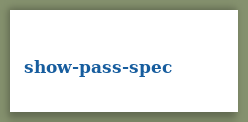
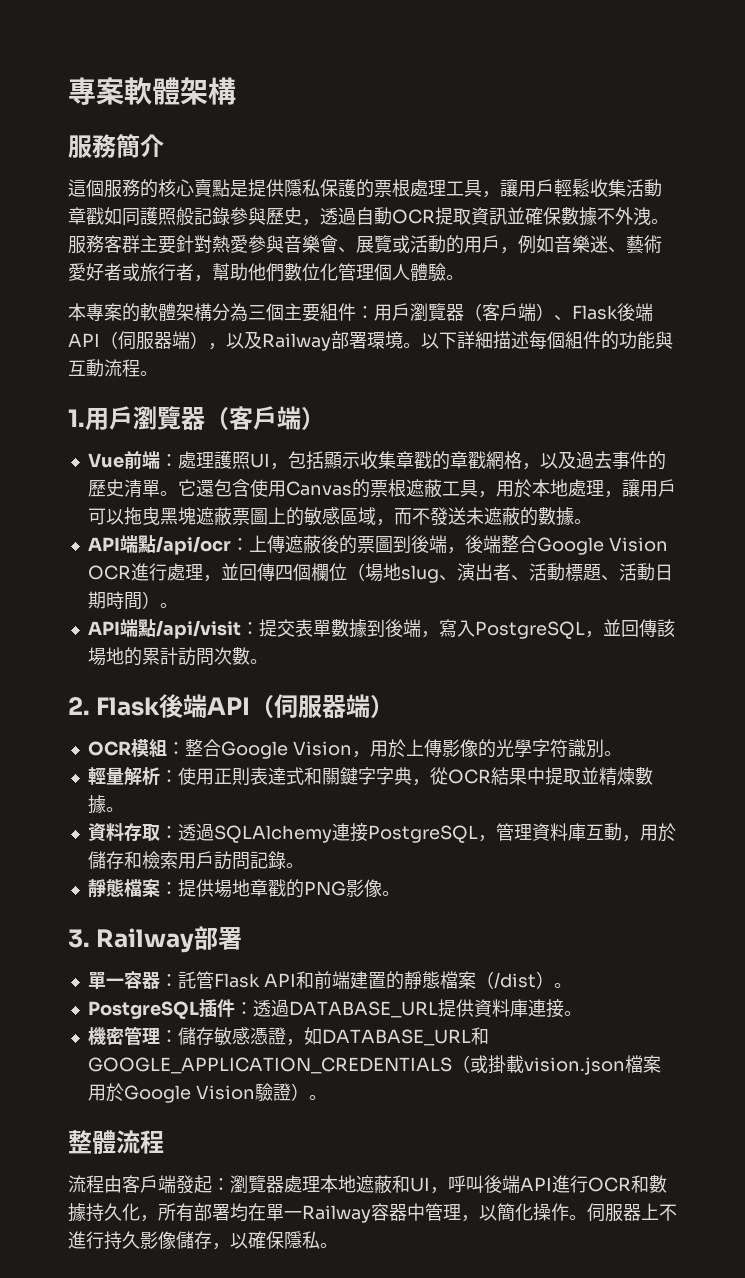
- show-pass-spec
+ 專案軟體架構
+ 服務簡介
+ 這個服務的核心賣點是提供隱私保護的票根處理工具，讓用戶輕鬆收集活動章戳如同護照般記錄參與歷史，透過自動OCR提取資訊並確保數據不外洩。服務客群主要針對熱愛參與音樂會、展覽或活動的用戶，例如音樂迷、藝術愛好者或旅行者，幫助他們數位化管理個人體驗。
+ 本專案的軟體架構分為三個主要組件：用戶瀏覽器（客戶端）、Flask後端API（伺服器端），以及Railway部署環境。以下詳細描述每個組件的功能與互動流程。
+ 1.用戶瀏覽器（客戶端）
+ Vue前端：處理護照UI，包括顯示收集章戳的章戳網格，以及過去事件的歷史清單。它還包含使用Canvas的票根遮蔽工具，用於本地處理，讓用戶可以拖曳黑塊遮蔽票圖上的敏感區域，而不發送未遮蔽的數據。
+ API端點/api/ocr：上傳遮蔽後的票圖到後端，後端整合Google Vision OCR進行處理，並回傳四個欄位（場地slug、演出者、活動標題、活動日期時間）。
+ API端點/api/visit：提交表單數據到後端，寫入PostgreSQL，並回傳該場地的累計訪問次數。
+ 2. Flask後端API（伺服器端）
+ OCR模組：整合Google Vision，用於上傳影像的光學字符識別。
+ 輕量解析：使用正則表達式和關鍵字字典，從OCR結果中提取並精煉數據。
+ 資料存取：透過SQLAlchemy連接PostgreSQL，管理資料庫互動，用於儲存和檢索用戶訪問記錄。
+ 靜態檔案：提供場地章戳的PNG影像。
+ 3. Railway部署
+ 單一容器：託管Flask API和前端建置的靜態檔案（/dist）。
+ PostgreSQL插件：透過DATABASE_URL提供資料庫連接。
+ 機密管理：儲存敏感憑證，如DATABASE_URL和GOOGLE_APPLICATION_CREDENTIALS（或掛載vision.json檔案用於Google Vision驗證）。
+ 整體流程
+ 流程由客戶端發起：瀏覽器處理本地遮蔽和UI，呼叫後端API進行OCR和數據持久化，所有部署均在單一Railway容器中管理，以簡化操作。伺服器上不進行持久影像儲存，以確保隱私。

